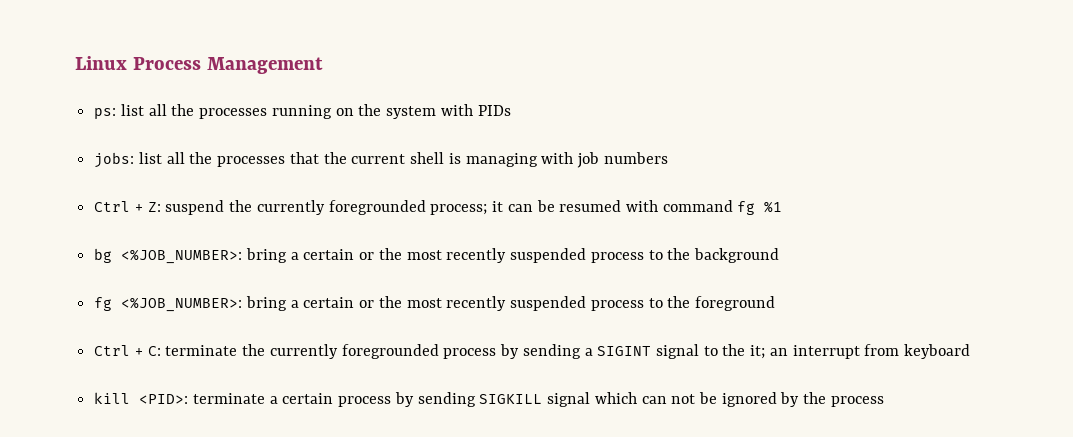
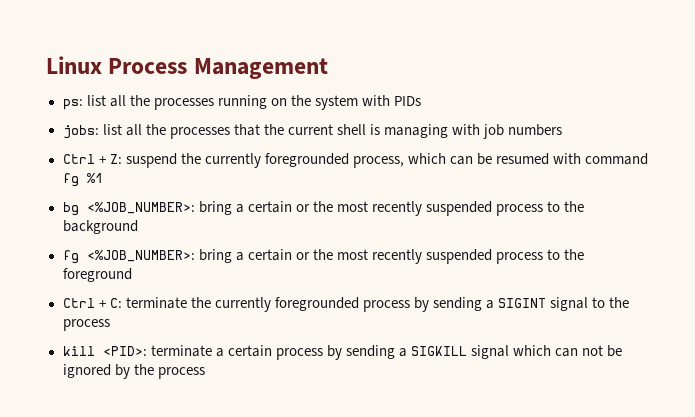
- Ctrl + Z: suspend the currently foregrounded process; it can be resumed with command fg %1
+ Ctrl + Z: suspend the currently foregrounded process, which can be resumed with command fg %1
- Ctrl + C: terminate the currently foregrounded process by sending a SIGINT signal to the it; an interrupt from keyboard
+ Ctrl + C: terminate the currently foregrounded process by sending a SIGINT signal to the process
- kill <PID>: terminate a certain process by sending SIGKILL signal which can not be ignored by the process
+ kill <PID>: terminate a certain process by sending a SIGKILL signal which can not be ignored by the process

